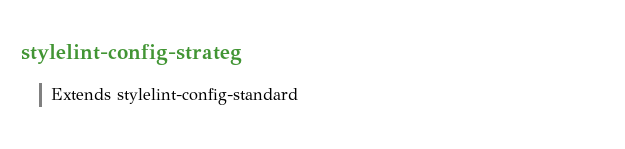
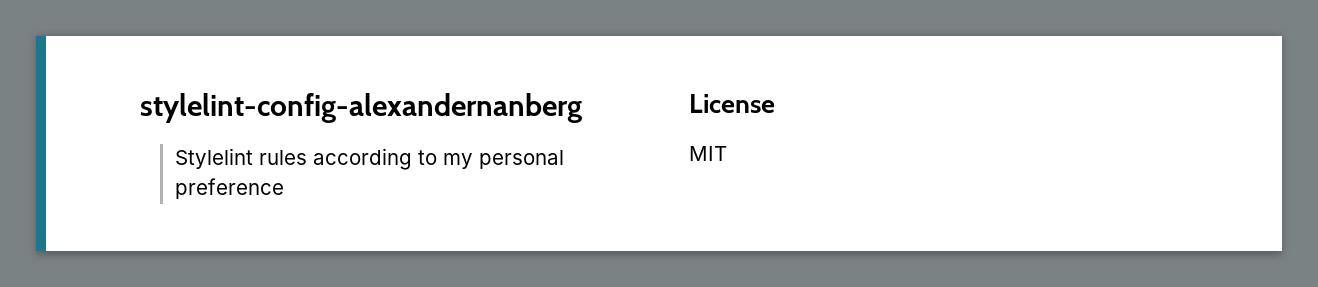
- stylelint-config-strateg
- Extends stylelint-config-standard
+ stylelint-config-alexandernanberg
+ Stylelint rules according to my personal preference
+ License
+ MIT

